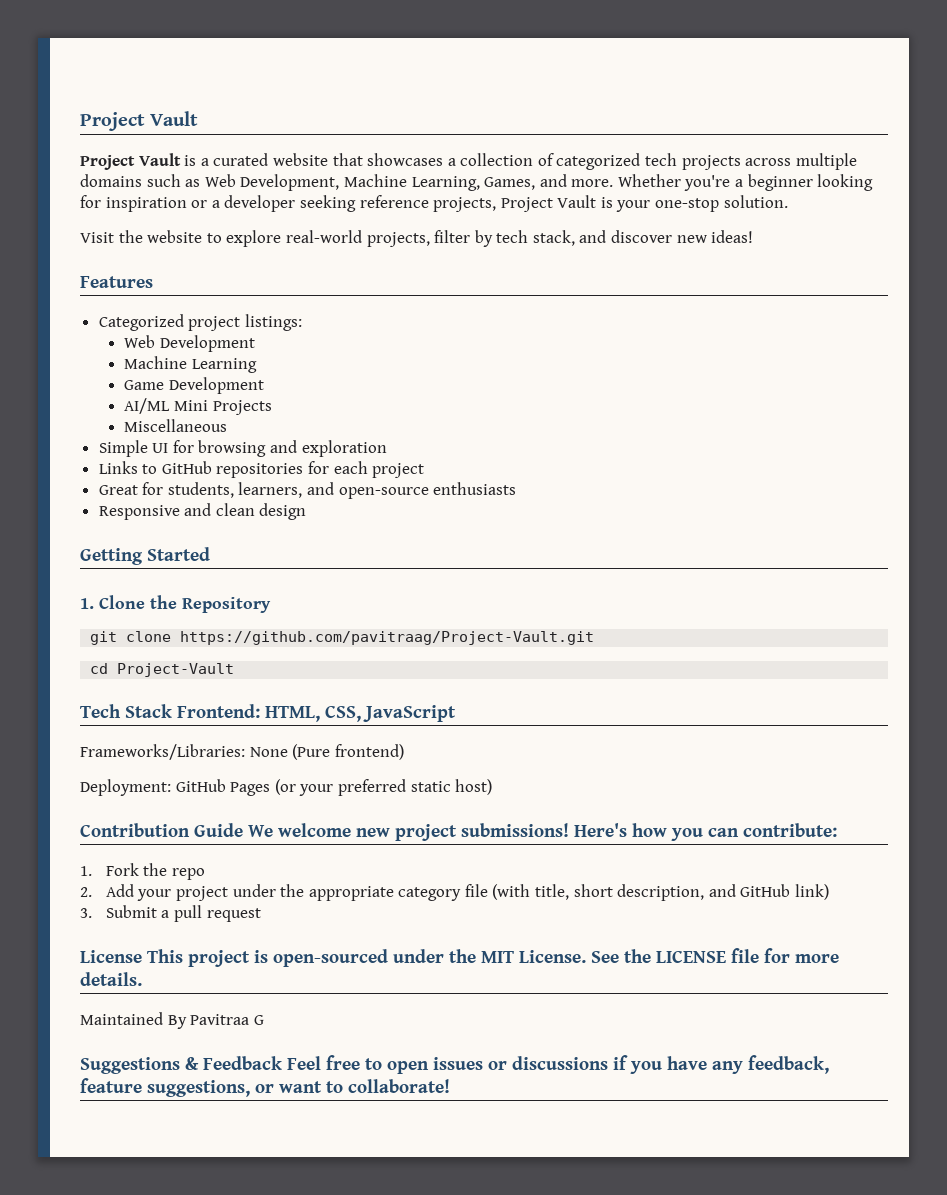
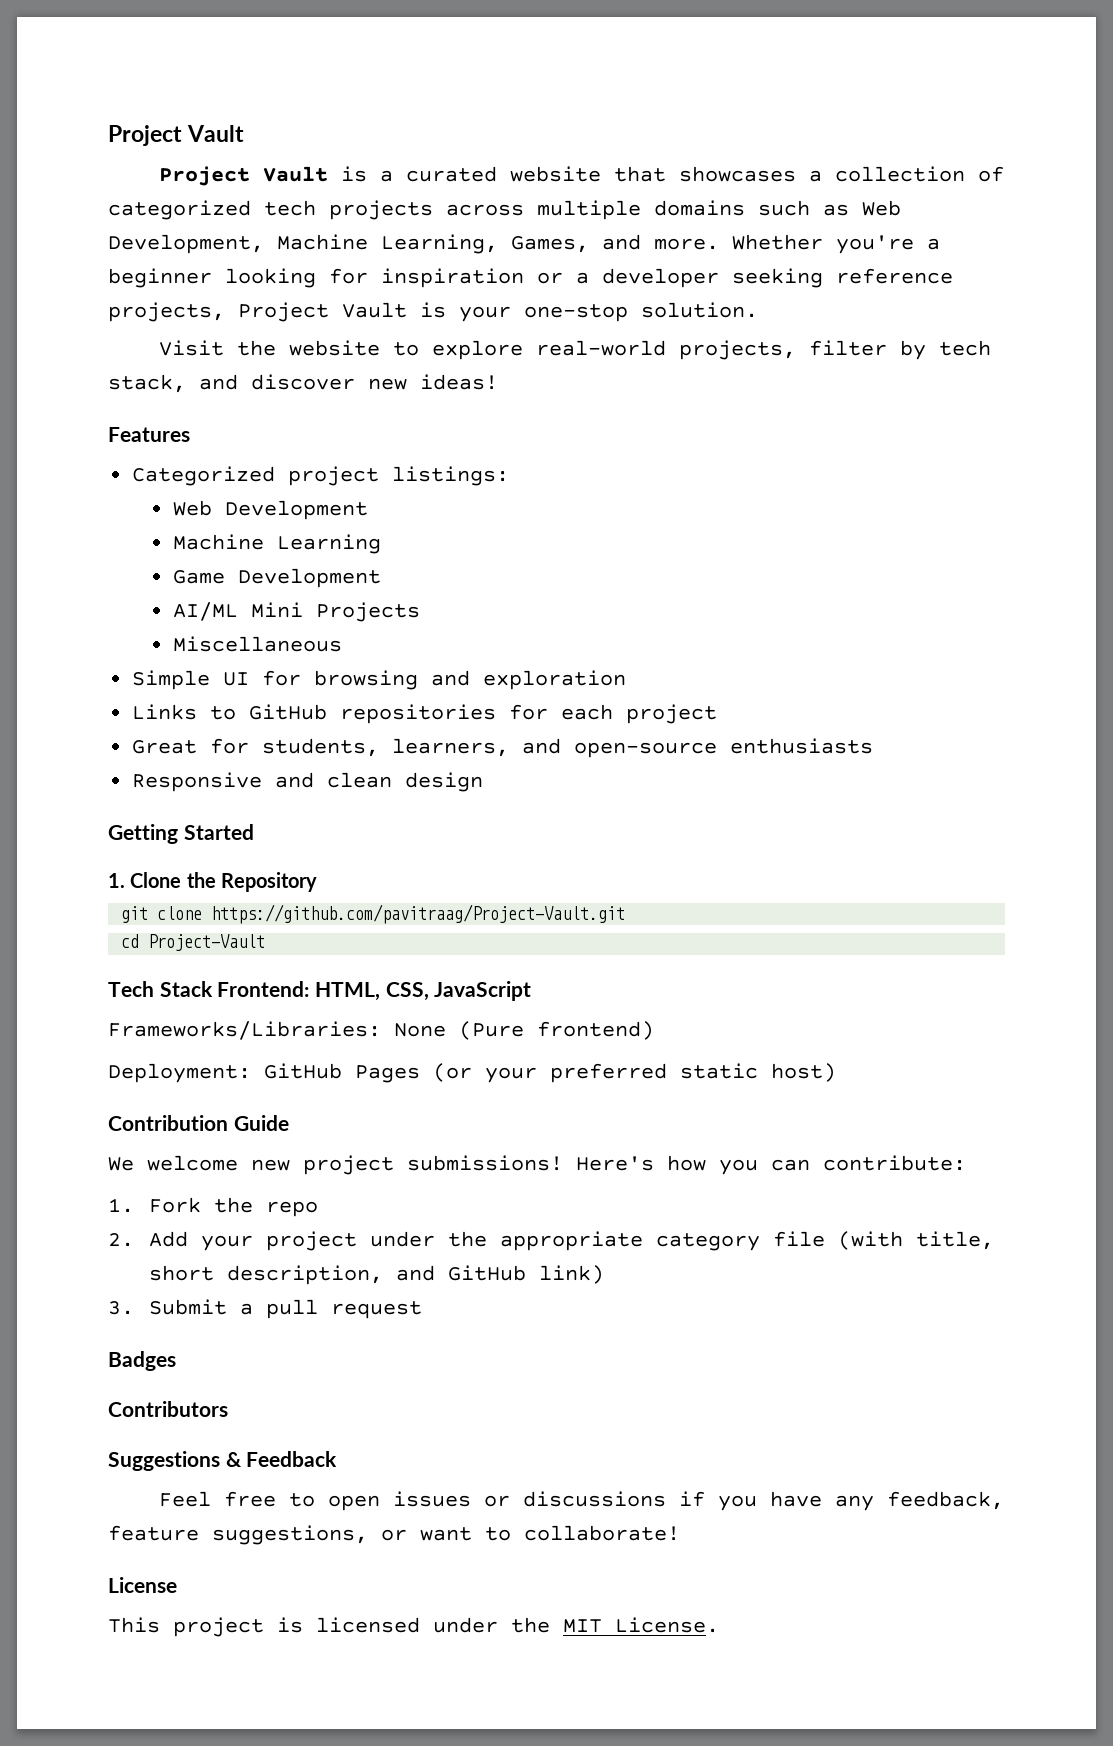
- Contribution Guide We welcome new project submissions!
+ Contribution Guide
+ We welcome new project submissions!
- License This project is open-sourced under the MIT License. See the LICENSE file for more details.
- Maintained By Pavitraa G
+ Badges
+ Contributors
- Suggestions & Feedback Feel free to open issues or discussions if you have any feedback, feature suggestions, or want to collaborate!
+ Suggestions & Feedback
+ Feel free to open issues or discussions if you have any feedback, feature suggestions, or want to collaborate!
+ License
+ This project is licensed under the MIT License.

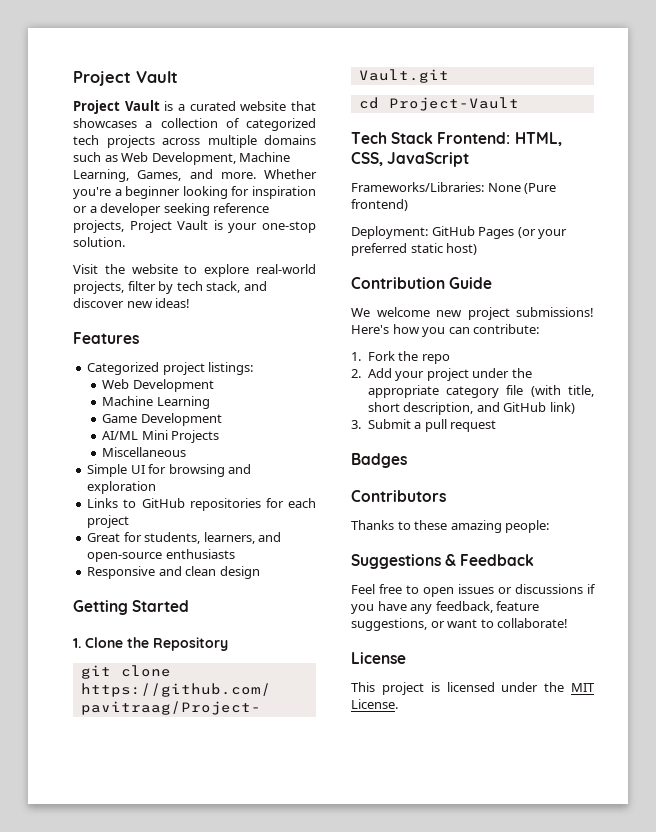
+ Thanks to these amazing people:

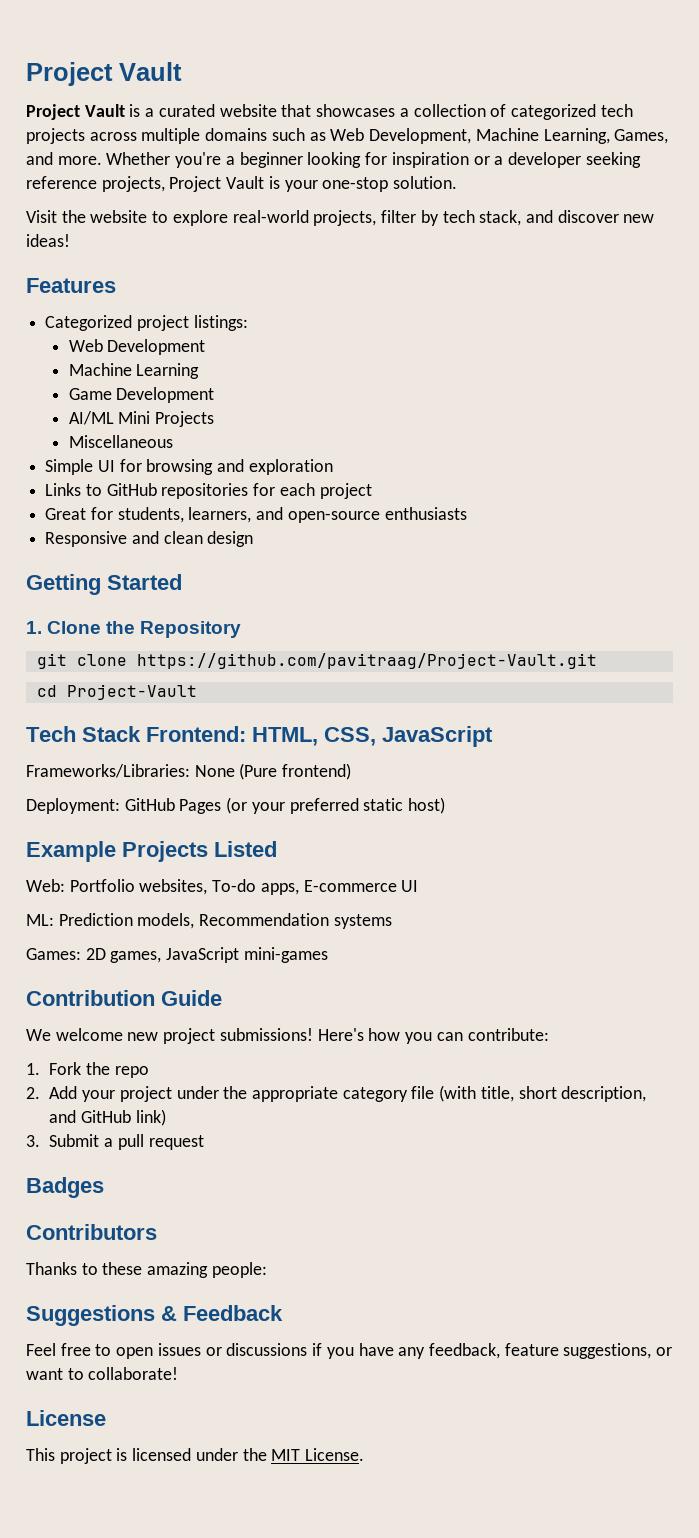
+ Example Projects Listed
+ Web: Portfolio websites, To-do apps, E-commerce UI
+ ML: Prediction models, Recommendation systems
+ Games: 2D games, JavaScript mini-games

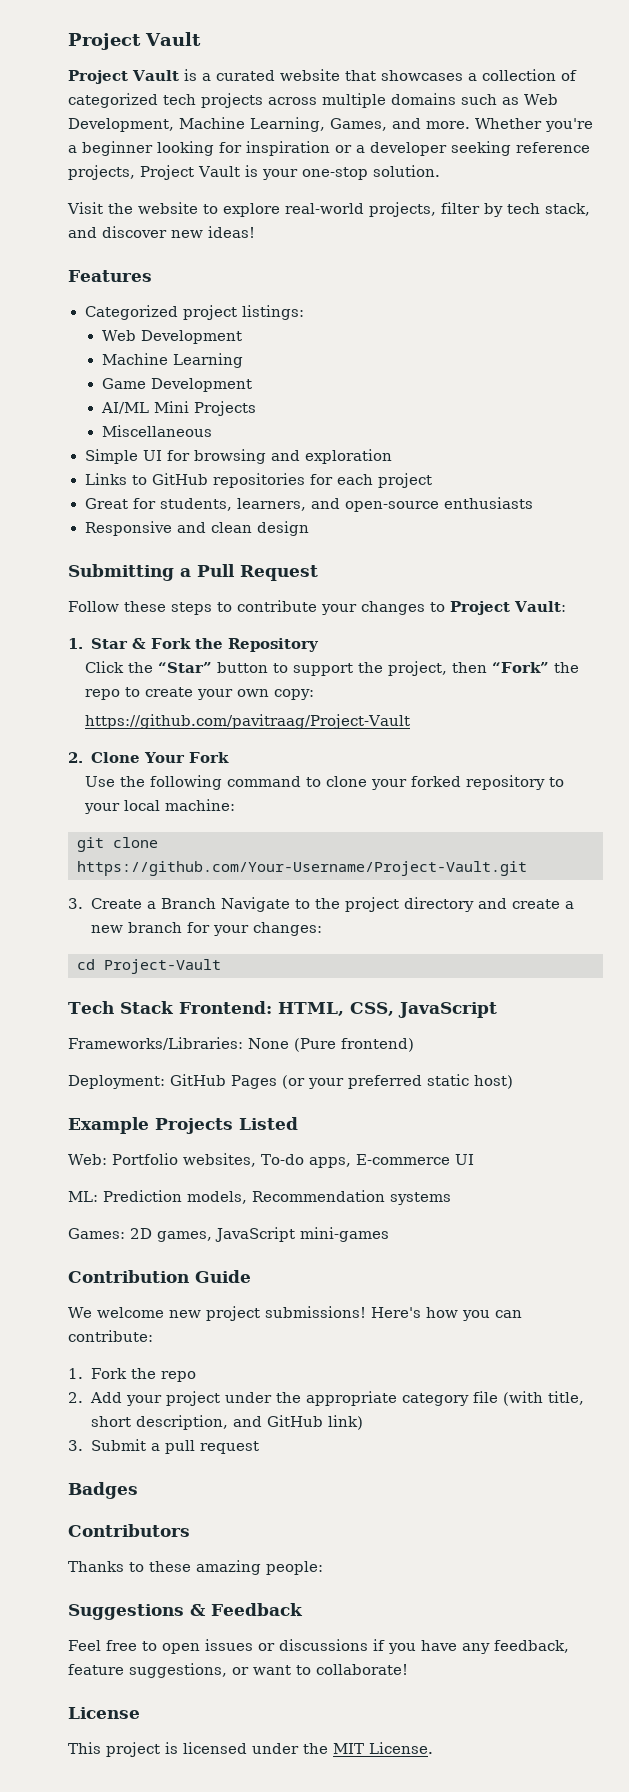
- Getting Started
- 1. Clone the Repository
- git clone https://github.com/pavitraag/Project-Vault.git
+ Submitting a Pull Request
+ Follow these steps to contribute your changes to Project Vault:
+ 1. Star & Fork the Repository
+ Click the “Star” button to support the project, then “Fork” the repo to create your own copy:
+ https://github.com/pavitraag/Project-Vault
+ 2. Clone Your Fork
+ Use the following command to clone your forked repository to your local machine:
+ git clone https://github.com/Your-Username/Project-Vault.git
+ 3. Create a Branch Navigate to the project directory and create a new branch for your changes:

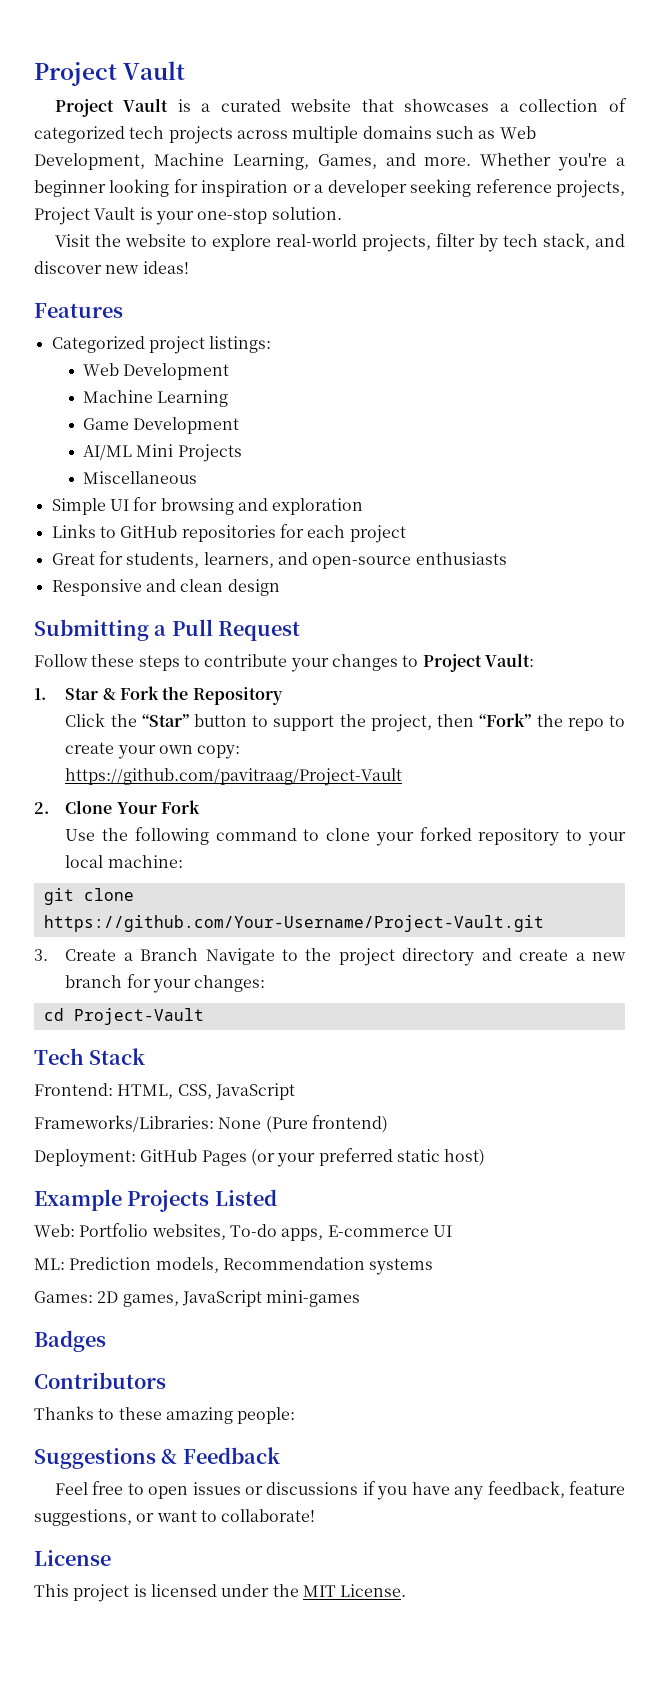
- Tech Stack Frontend: HTML, CSS, JavaScript
+ Tech Stack
+ Frontend: HTML, CSS, JavaScript
- Contribution Guide
- We welcome new project submissions! Here's how you can contribute:
- 1. Fork the repo
- 2. Add your project under the appropriate category file (with title, short description, and GitHub link)
- 3. Submit a pull request

